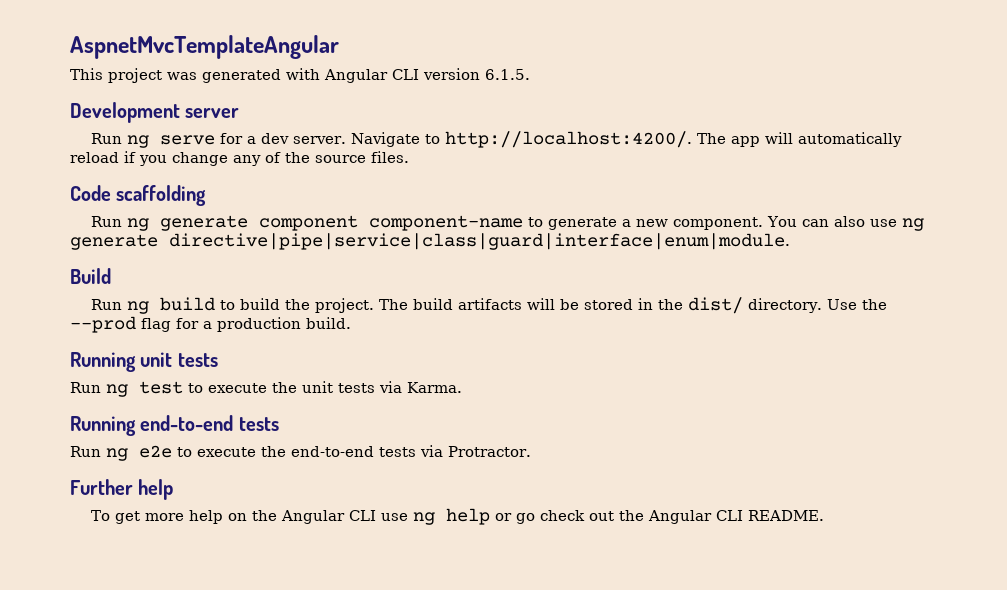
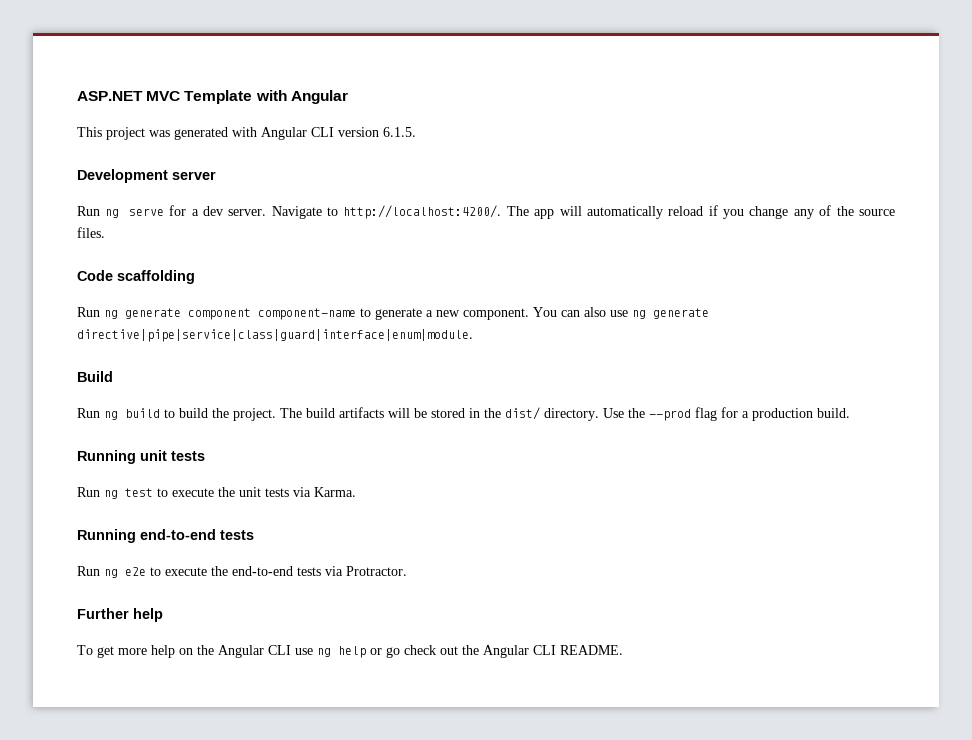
- AspnetMvcTemplateAngular
+ ASP.NET MVC Template with Angular

